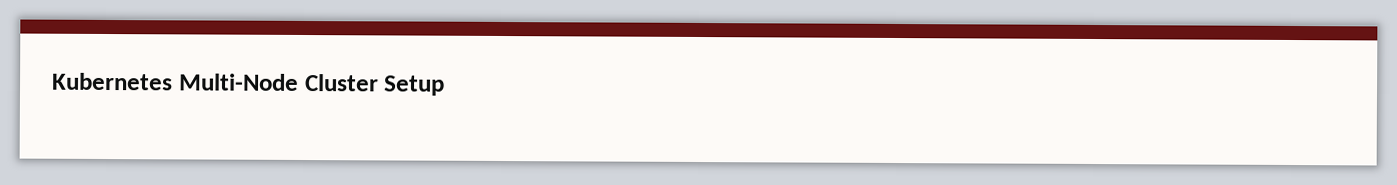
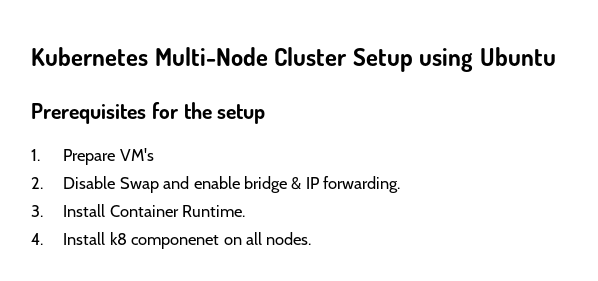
- Kubernetes Multi-Node Cluster Setup
+ Kubernetes Multi-Node Cluster Setup using Ubuntu
+ Prerequisites for the setup
+ 1. Prepare VM's
+ 2. Disable Swap and enable bridge & IP forwarding.
+ 3. Install Container Runtime.
+ 4. Install k8 componenet on all nodes.

